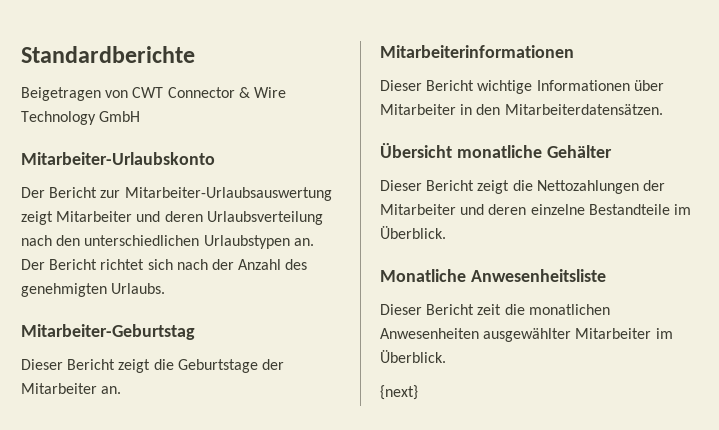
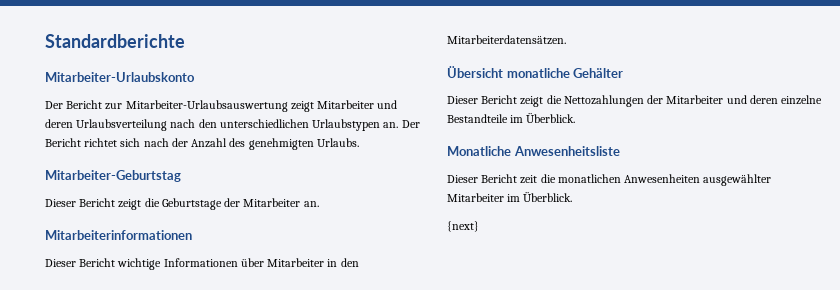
- Beigetragen von CWT Connector & Wire Technology GmbH

